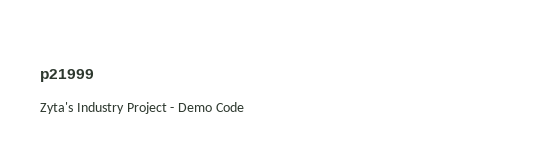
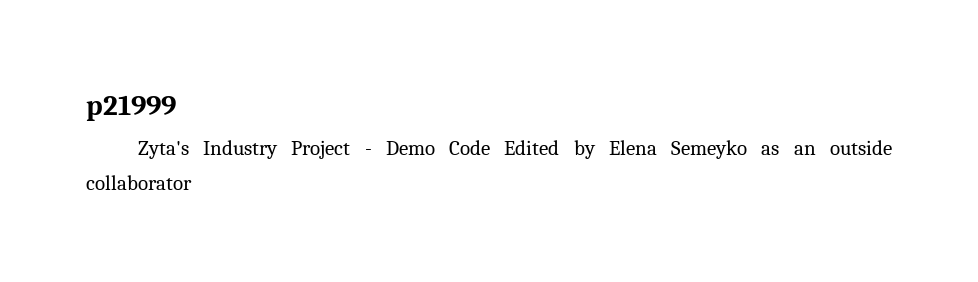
- Zyta's Industry Project - Demo Code
+ Zyta's Industry Project - Demo Code Edited by Elena Semeyko as an outside collaborator

